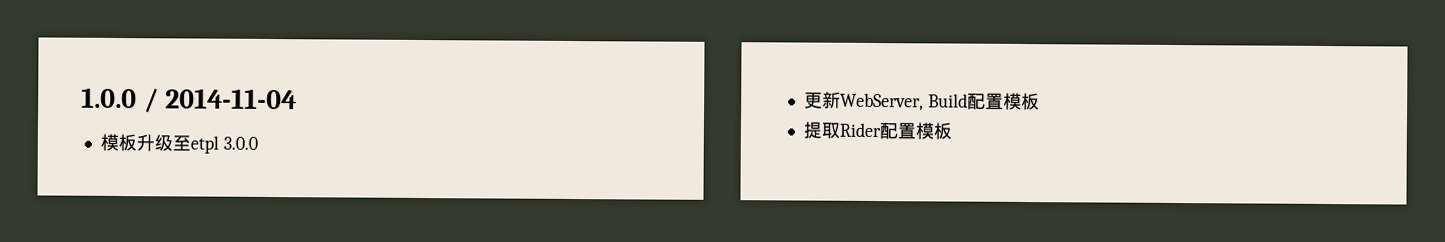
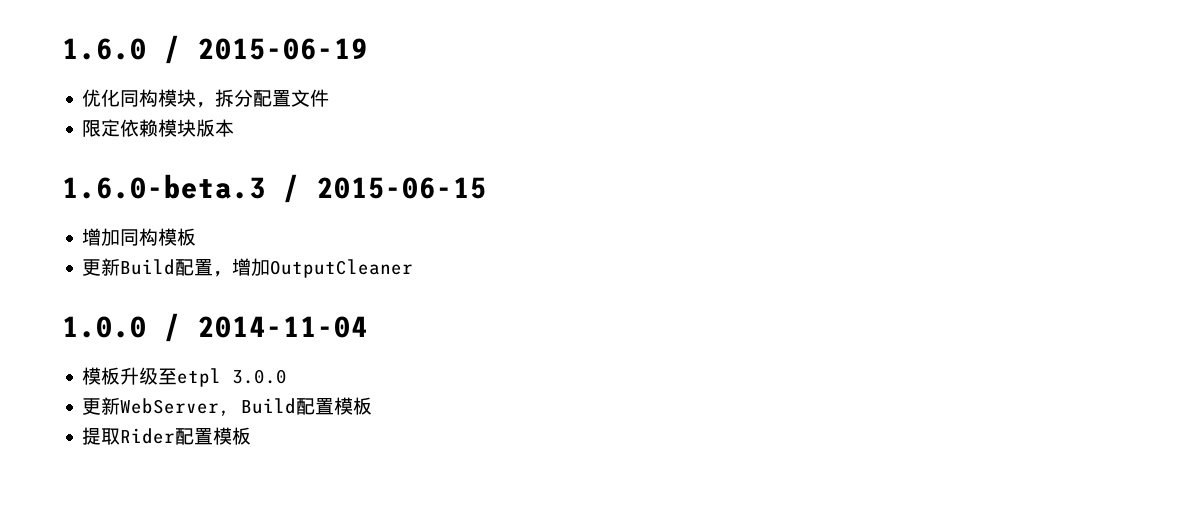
+ 1.6.0 / 2015-06-19
+ 优化同构模块，拆分配置文件
+ 限定依赖模块版本
+ 1.6.0-beta.3 / 2015-06-15
+ 增加同构模板
+ 更新Build配置，增加OutputCleaner

